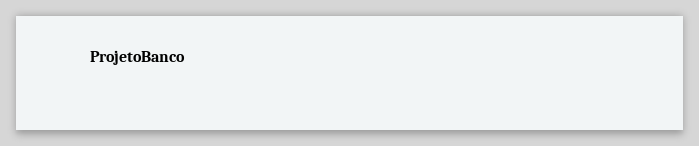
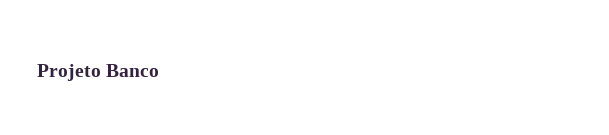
- ProjetoBanco
+ Projeto Banco

